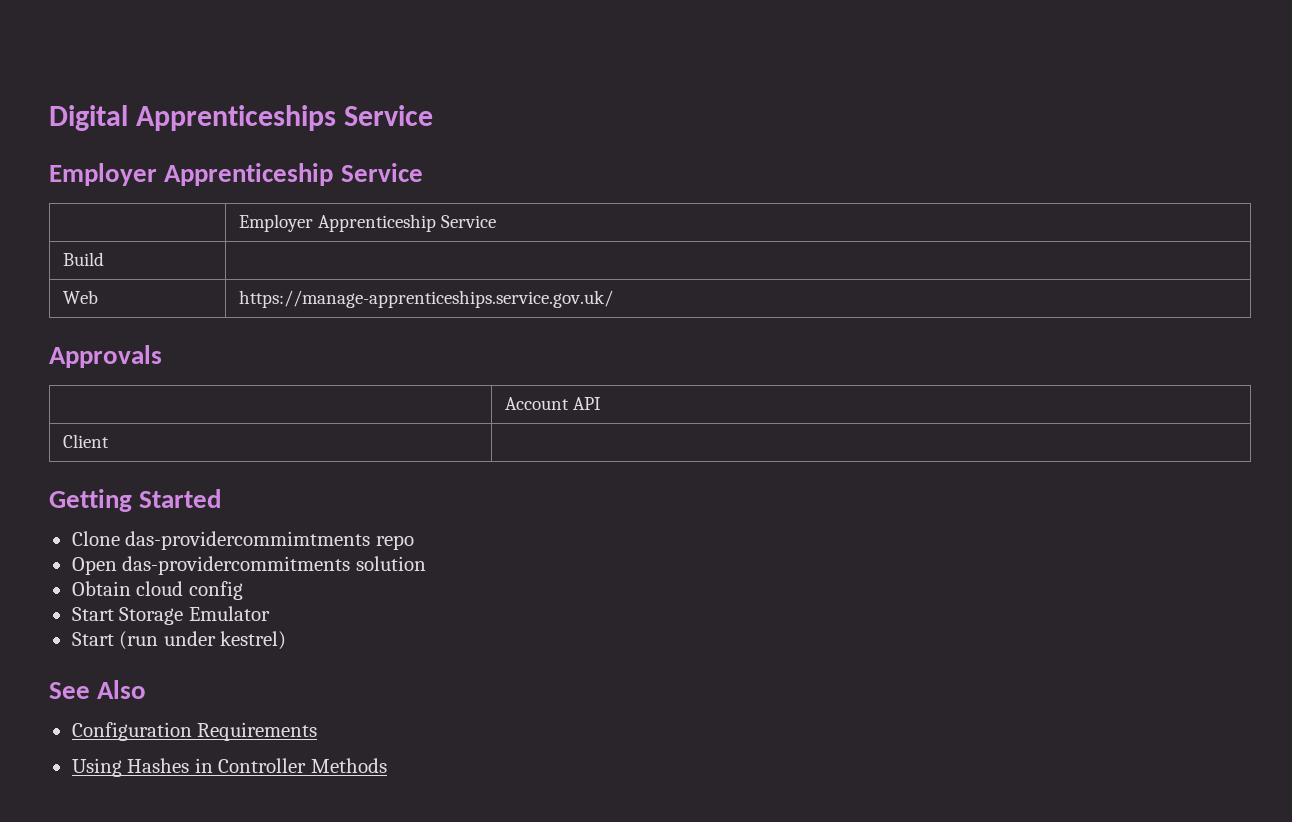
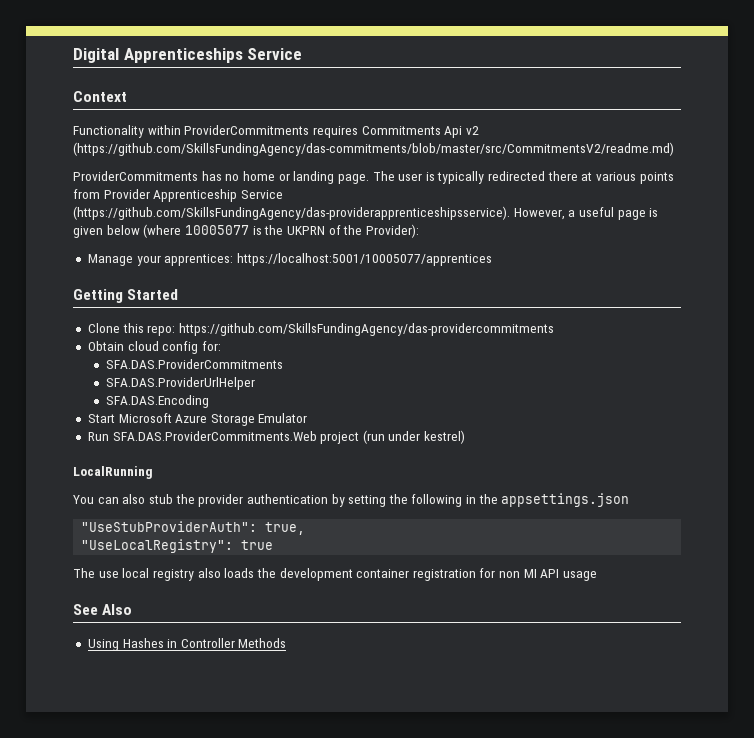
  Digital Apprenticeships Service
- Employer Apprenticeship Service
- | Employer Apprenticeship Service
- Build |
- Web | https://manage-apprenticeships.service.gov.uk/
- Approvals
- | Account API
- Client |
+ Context
+ Functionality within ProviderCommitments requires Commitments Api v2 (https://github.com/SkillsFundingAgency/das-commitments/blob/master/src/CommitmentsV2/readme.md)
+ ProviderCommitments has no home or landing page. The user is typically redirected there at various points from Provider Apprenticeship Service (https://github.com/SkillsFundingAgency/das-providerapprenticeshipsservice). However, a useful page is given below (where 10005077 is the UKPRN of the Provider):
+ Manage your apprentices: https://localhost:5001/10005077/apprentices
  Getting Started
- Clone das-providercommimtments repo
- Open das-providercommitments solution
+ Clone this repo: https://github.com/SkillsFundingAgency/das-providercommitments
- Obtain cloud config
- Start Storage Emulator
+ Obtain cloud config for:
+ SFA.DAS.ProviderCommitments
+ SFA.DAS.ProviderUrlHelper
+ SFA.DAS.Encoding
+ Start Microsoft Azure Storage Emulator
- Start (run under kestrel)
+ Run SFA.DAS.ProviderCommitments.Web project (run under kestrel)
+ LocalRunning
+ You can also stub the provider authentication by setting the following in the appsettings.json
+ "UseStubProviderAuth": true,
+ "UseLocalRegistry": true
+ The use local registry also loads the development container registration for non MI API usage
- Configuration Requirements

